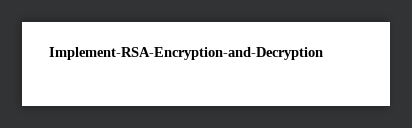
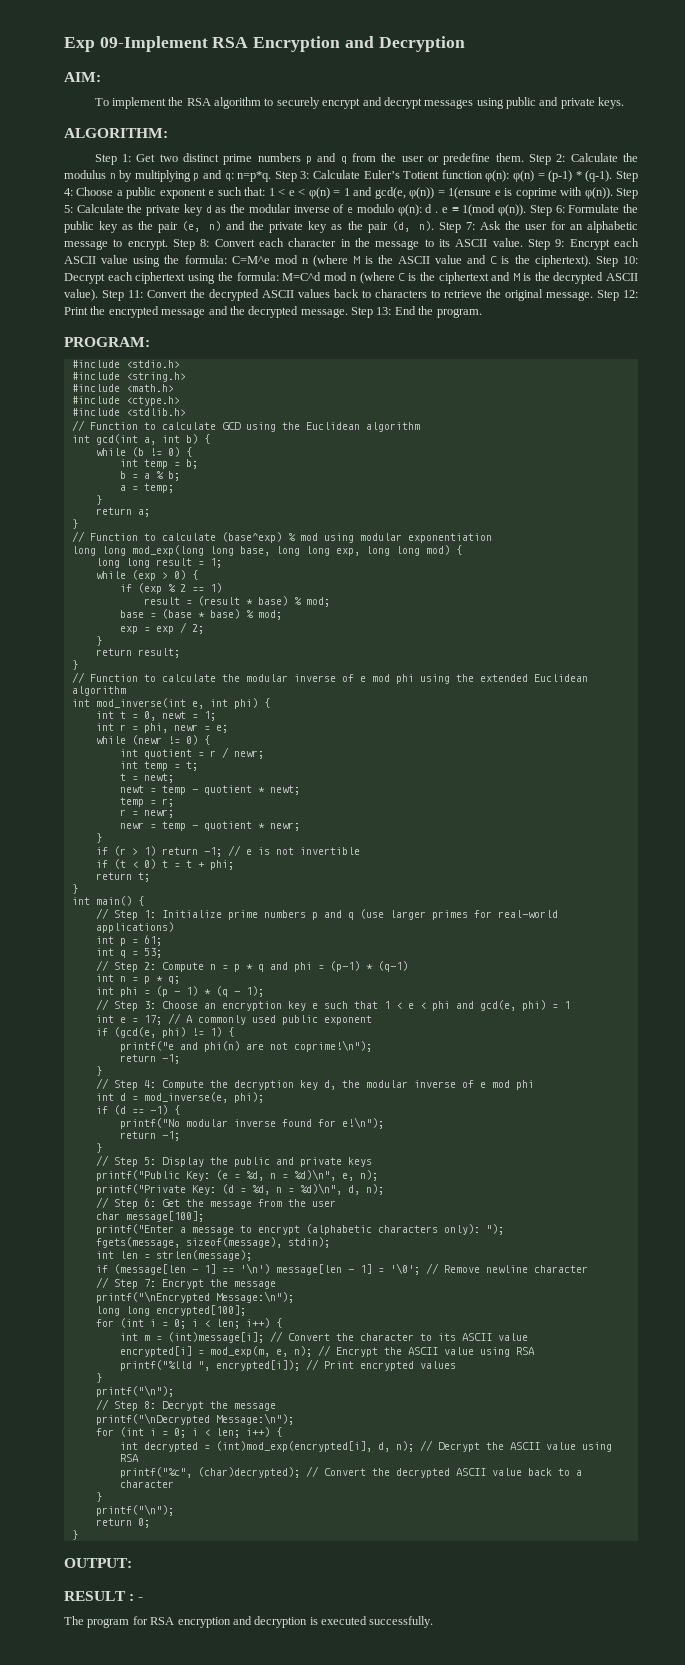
- Implement-RSA-Encryption-and-Decryption
+ Exp 09-Implement RSA Encryption and Decryption
+ AIM:
+ To implement the RSA algorithm to securely encrypt and decrypt messages using public and private keys.
+ ALGORITHM:
+ Step 1: Get two distinct prime numbers p and q from the user or predefine them. Step 2: Calculate the modulus n by multiplying p and q: n=p*q. Step 3: Calculate Euler’s Totient function φ(n): φ(n) = (p-1) * (q-1). Step 4: Choose a public exponent e such that: 1 < e < φ(n) = 1 and gcd(e, φ(n)) = 1(ensure e is coprime with φ(n)). Step 5: Calculate the private key d as the modular inverse of e modulo φ(n): d . e ≡ 1(mod φ(n)). Step 6: Formulate the public key as the pair (e, n) and the private key as the pair (d, n). Step 7: Ask the user for an alphabetic message to encrypt. Step 8: Convert each character in the message to its ASCII value. Step 9: Encrypt each ASCII value using the formula: C=M^e mod n (where M is the ASCII value and C is the ciphertext). Step 10: Decrypt each ciphertext using the formula: M=C^d mod n (where C is the ciphertext and M is the decrypted ASCII value). Step 11: Convert the decrypted ASCII values back to characters to retrieve the original message. Step 12: Print the encrypted message and the decrypted message. Step 13: End the program.
+ PROGRAM:
+ #include <stdio.h>
+ #include <string.h>
+ #include <math.h>
+ #include <ctype.h>
+ #include <stdlib.h>
+ // Function to calculate GCD using the Euclidean algorithm
+ int gcd(int a, int b) {
+ while (b != 0) {
+ int temp = b;
+ b = a % b;
+ a = temp;
+ }
+ return a;
+ }
+ // Function to calculate (base^exp) % mod using modular exponentiation
+ long long mod_exp(long long base, long long exp, long long mod) {
+ long long result = 1;
+ while (exp > 0) {
+ if (exp % 2 == 1)
+ result = (result * base) % mod;
+ base = (base * base) % mod;
+ exp = exp / 2;
+ }
+ return result;
+ }
+ // Function to calculate the modular inverse of e mod phi using the extended Euclidean algorithm
+ int mod_inverse(int e, int phi) {
+ int t = 0, newt = 1;
+ int r = phi, newr = e;
+ while (newr != 0) {
+ int quotient = r / newr;
+ int temp = t;
+ t = newt;
+ newt = temp - quotient * newt;
+ temp = r;
+ r = newr;
+ newr = temp - quotient * newr;
+ }
+ if (r > 1) return -1; // e is not invertible
+ if (t < 0) t = t + phi;
+ return t;
+ }
+ int main() {
+ // Step 1: Initialize prime numbers p and q (use larger primes for real-world applications)
+ int p = 61;
+ int q = 53;
+ // Step 2: Compute n = p * q and phi = (p-1) * (q-1)
+ int n = p * q;
+ int phi = (p - 1) * (q - 1);
+ // Step 3: Choose an encryption key e such that 1 < e < phi and gcd(e, phi) = 1
+ int e = 17; // A commonly used public exponent
+ if (gcd(e, phi) != 1) {
+ printf("e and phi(n) are not coprime!\n");
+ return -1;
+ }
+ // Step 4: Compute the decryption key d, the modular inverse of e mod phi
+ int d = mod_inverse(e, phi);
+ if (d == -1) {
+ printf("No modular inverse found for e!\n");
+ return -1;
+ }
+ // Step 5: Display the public and private keys
+ printf("Public Key: (e = %d, n = %d)\n", e, n);
+ printf("Private Key: (d = %d, n = %d)\n", d, n);
+ // Step 6: Get the message from the user
+ char message[100];
+ printf("Enter a message to encrypt (alphabetic characters only): ");
+ fgets(message, sizeof(message), stdin);
+ int len = strlen(message);
+ if (message[len - 1] == '\n') message[len - 1] = '\0'; // Remove newline character
+ // Step 7: Encrypt the message
+ printf("\nEncrypted Message:\n");
+ long long encrypted[100];
+ for (int i = 0; i < len; i++) {
+ int m = (int)message[i]; // Convert the character to its ASCII value
+ encrypted[i] = mod_exp(m, e, n); // Encrypt the ASCII value using RSA
+ printf("%lld ", encrypted[i]); // Print encrypted values
+ }
+ printf("\n");
+ // Step 8: Decrypt the message
+ printf("\nDecrypted Message:\n");
+ for (int i = 0; i < len; i++) {
+ int decrypted = (int)mod_exp(encrypted[i], d, n); // Decrypt the ASCII value using RSA
+ printf("%c", (char)decrypted); // Convert the decrypted ASCII value back to a character
+ }
+ printf("\n");
+ return 0;
+ }
+ OUTPUT:
+ RESULT : -
+ The program for RSA encryption and decryption is executed successfully.

